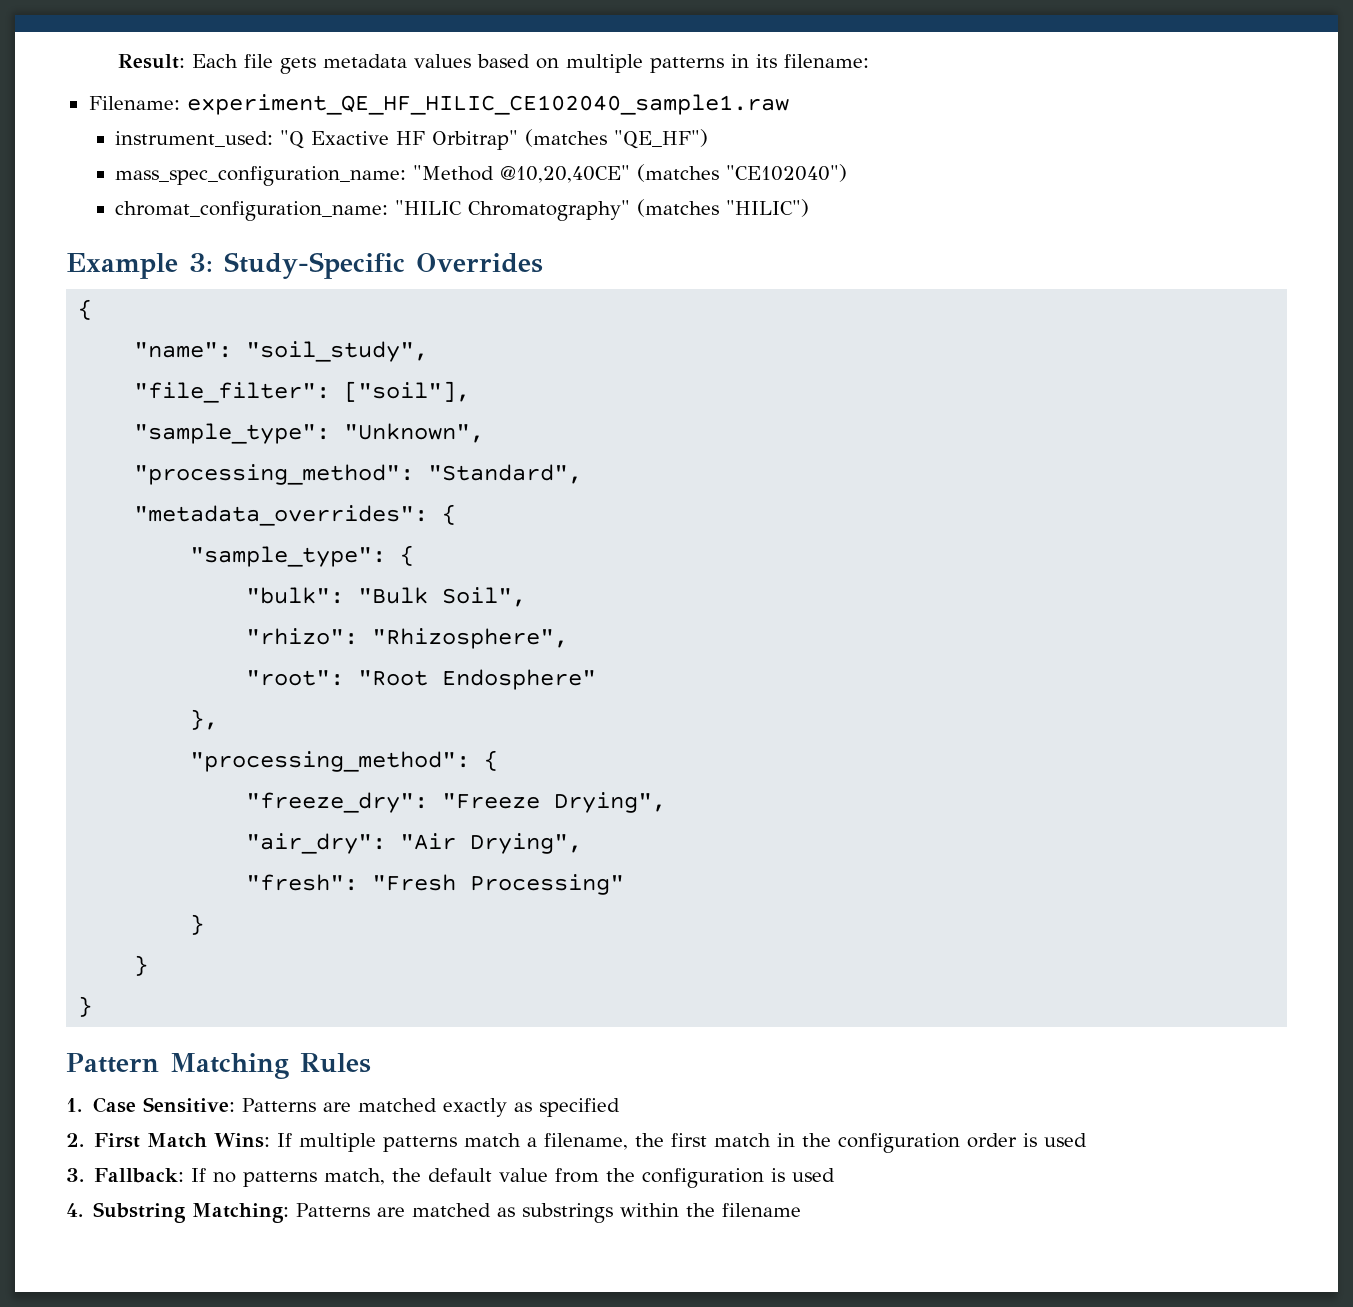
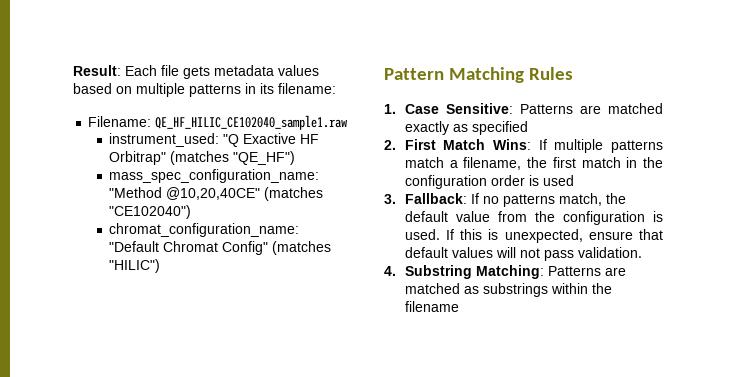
- Filename: experiment_QE_HF_HILIC_CE102040_sample1.raw
+ Filename: QE_HF_HILIC_CE102040_sample1.raw
- chromat_configuration_name: "HILIC Chromatography" (matches "HILIC")
+ chromat_configuration_name: "Default Chromat Config" (matches "HILIC")
- Example 3: Study-Specific Overrides
- {
- "name": "soil_study",
- "file_filter": ["soil"],
- "sample_type": "Unknown",
- "processing_method": "Standard",
- "metadata_overrides": {
- "sample_type": {
- "bulk": "Bulk Soil",
- "rhizo": "Rhizosphere",
- "root": "Root Endosphere"
- },
- "processing_method": {
- "freeze_dry": "Freeze Drying",
- "air_dry": "Air Drying",
- "fresh": "Fresh Processing"
- }
- }
- }
- 3. Fallback: If no patterns match, the default value from the configuration is used
+ 3. Fallback: If no patterns match, the default value from the configuration is used. If this is unexpected, ensure that default values will not pass validation.

